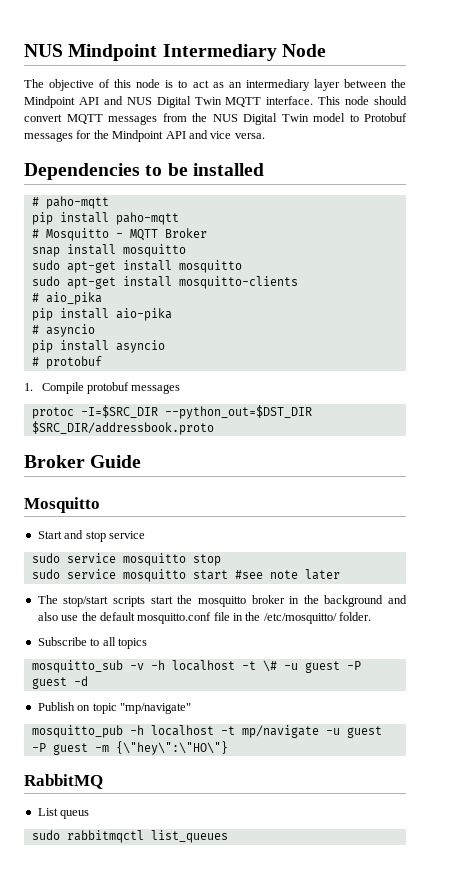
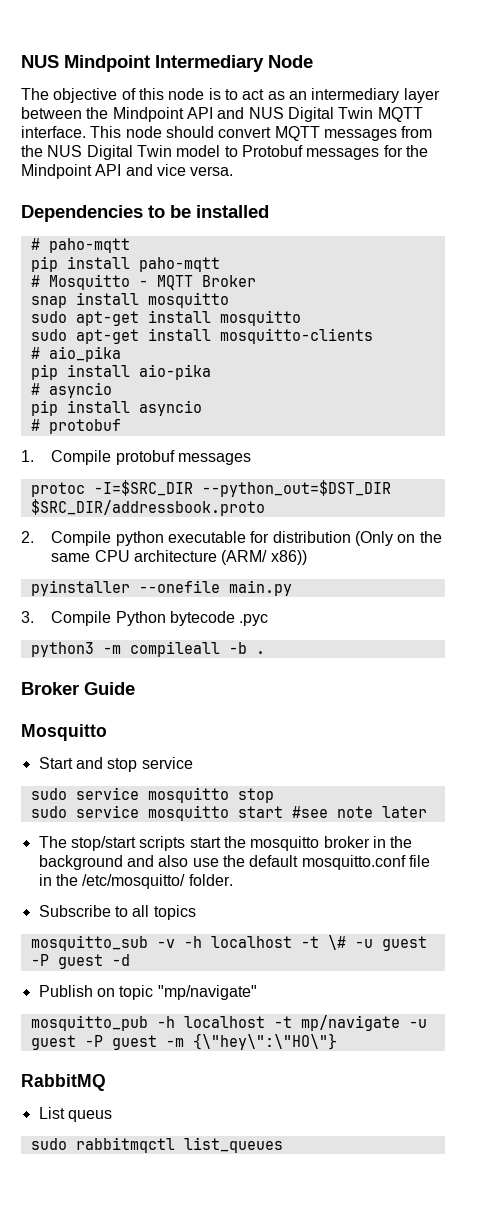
+ 2. Compile python executable for distribution (Only on the same CPU architecture (ARM/ x86))
+ pyinstaller --onefile main.py
+ 3. Compile Python bytecode .pyc
+ python3 -m compileall -b .

